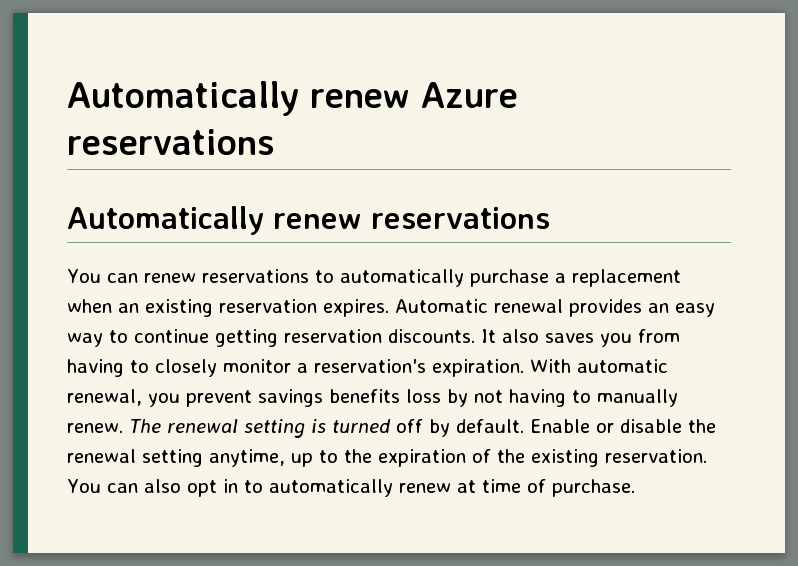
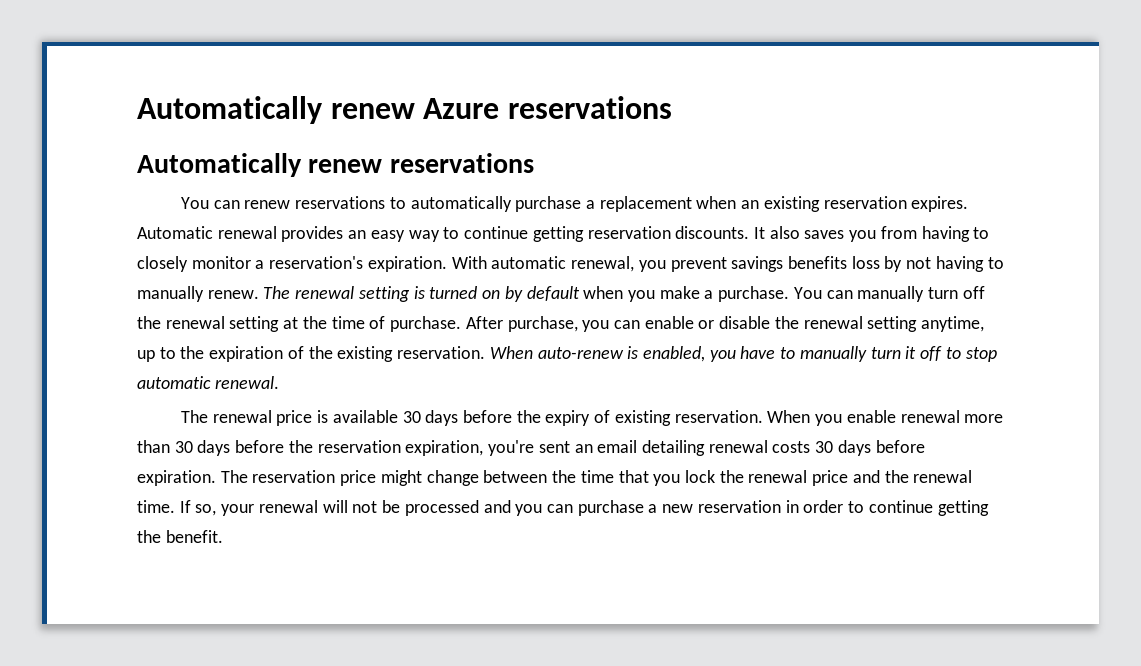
- The renewal setting is turned off by default. Enable or disable the renewal setting anytime, up to the expiration of the existing reservation.
+ The renewal setting is turned on by default when you make a purchase. You can manually turn off the renewal setting at the time of purchase. After purchase, you can enable or disable the renewal setting anytime, up to the expiration of the existing reservation.
- You can also opt in to automatically renew at time of purchase.
+ When auto-renew is enabled, you have to manually turn it off to stop automatic renewal.
+ The renewal price is available 30 days before the expiry of existing reservation. When you enable renewal more than 30 days before the reservation expiration, you're sent an email detailing renewal costs 30 days before expiration. The reservation price might change between the time that you lock the renewal price and the renewal time. If so, your renewal will not be processed and you can purchase a new reservation in order to continue getting the benefit.

